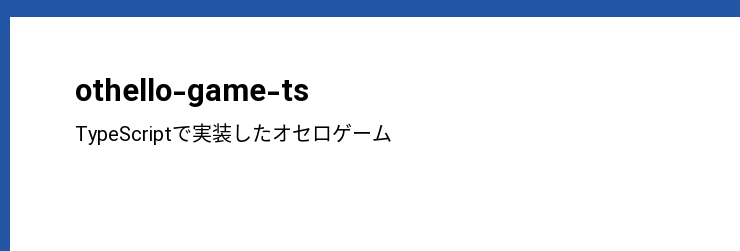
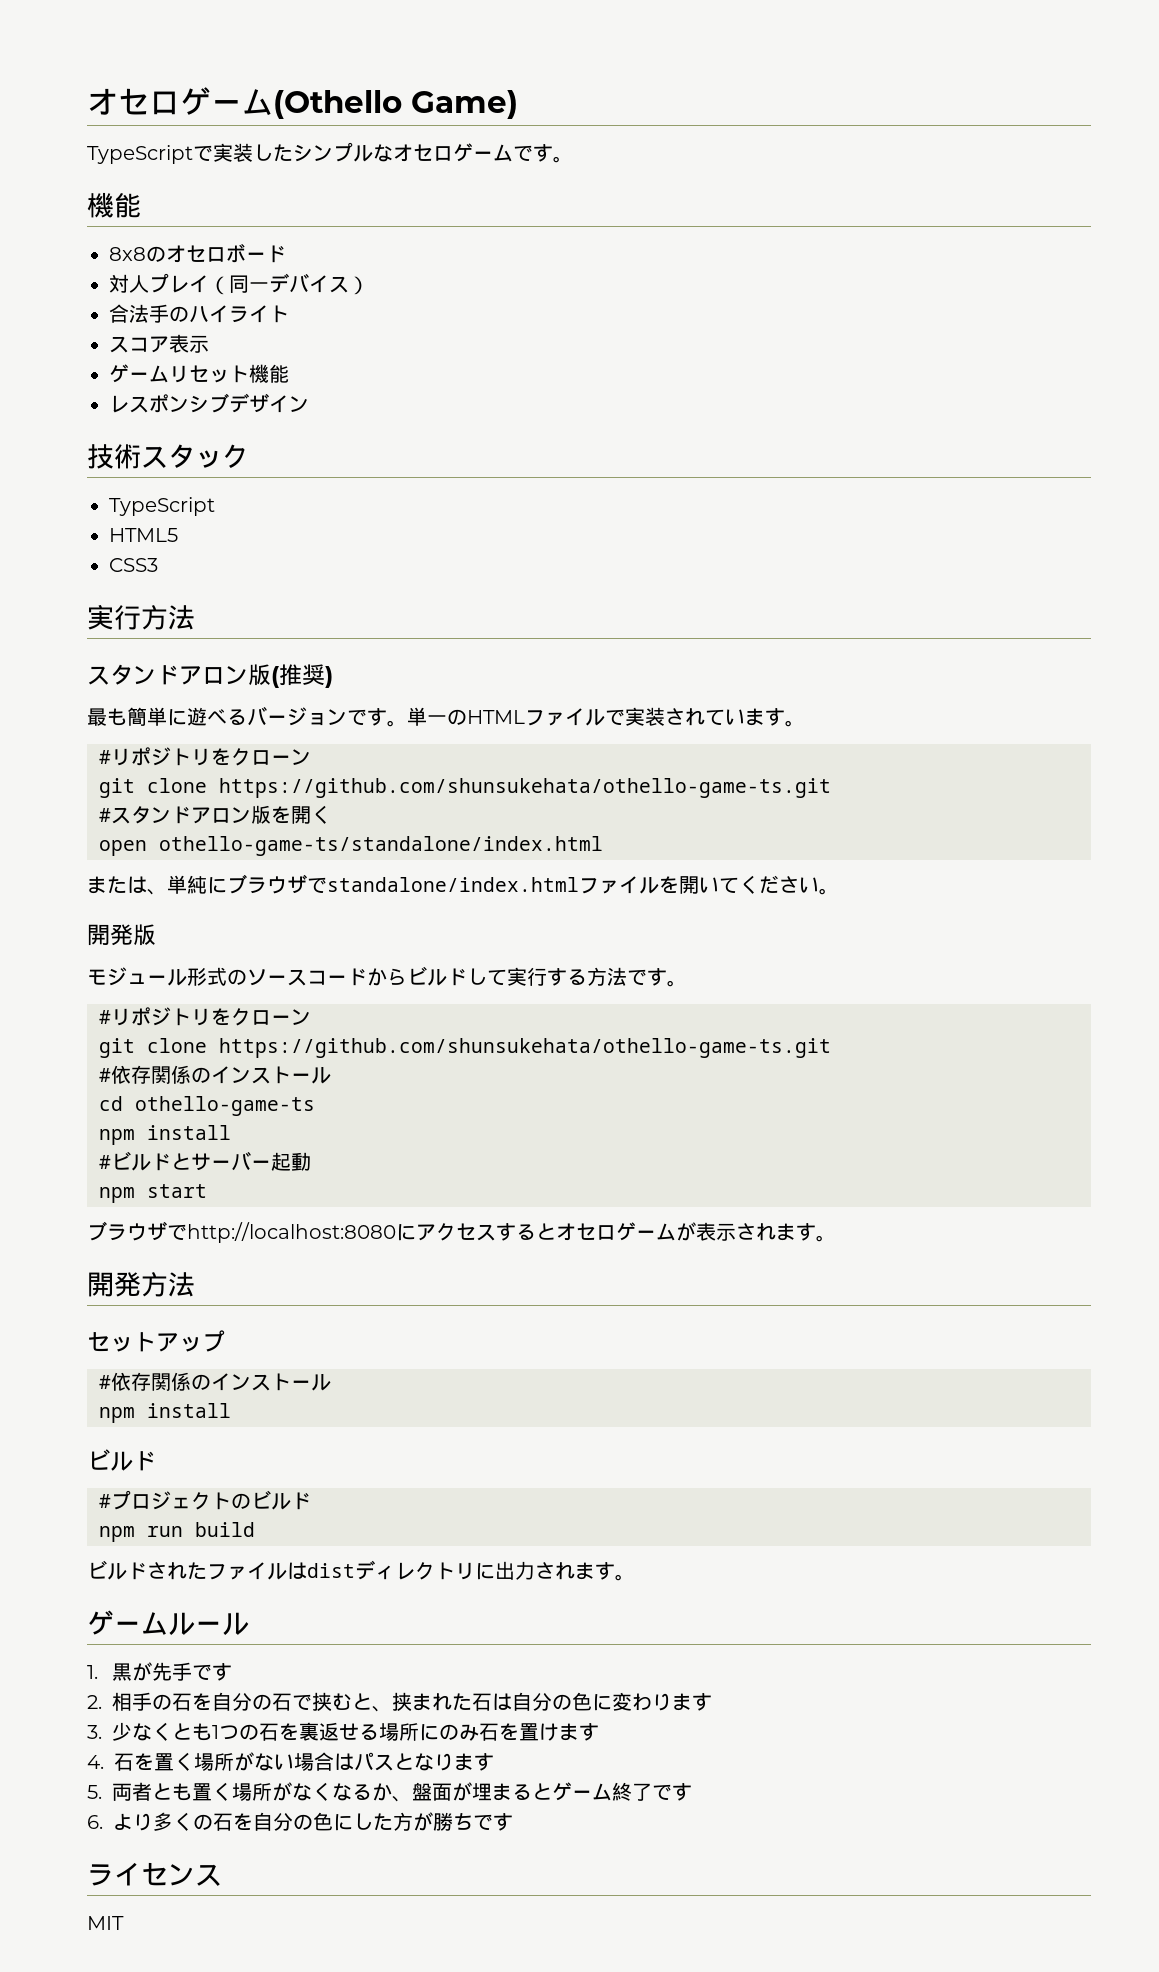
- othello-game-ts
+ オセロゲーム(Othello Game)
- TypeScriptで実装したオセロゲーム
+ TypeScriptで実装したシンプルなオセロゲームです。
+ 機能
+ 8x8のオセロボード
+ 対人プレイ（同一デバイス）
+ 合法手のハイライト
+ スコア表示
+ ゲームリセット機能
+ レスポンシブデザイン
+ 技術スタック
+ TypeScript
+ HTML5
+ CSS3
+ 実行方法
+ スタンドアロン版(推奨)
+ 最も簡単に遊べるバージョンです。単一のHTMLファイルで実装されています。
+ #リポジトリをクローン
+ git clone https://github.com/shunsukehata/othello-game-ts.git
+ #スタンドアロン版を開く
+ open othello-game-ts/standalone/index.html
+ または、単純にブラウザでstandalone/index.htmlファイルを開いてください。
+ 開発版
+ モジュール形式のソースコードからビルドして実行する方法です。
+ #リポジトリをクローン
+ git clone https://github.com/shunsukehata/othello-game-ts.git
+ #依存関係のインストール
+ cd othello-game-ts
+ npm install
+ #ビルドとサーバー起動
+ npm start
+ ブラウザでhttp://localhost:8080にアクセスするとオセロゲームが表示されます。
+ 開発方法
+ セットアップ
+ #依存関係のインストール
+ npm install
+ ビルド
+ #プロジェクトのビルド
+ npm run build
+ ビルドされたファイルはdistディレクトリに出力されます。
+ ゲームルール
+ 1.黒が先手です
+ 2.相手の石を自分の石で挟むと、挟まれた石は自分の色に変わります
+ 3.少なくとも1つの石を裏返せる場所にのみ石を置けます
+ 4.石を置く場所がない場合はパスとなります
+ 5.両者とも置く場所がなくなるか、盤面が埋まるとゲーム終了です
+ 6.より多くの石を自分の色にした方が勝ちです
+ ライセンス
+ MIT

